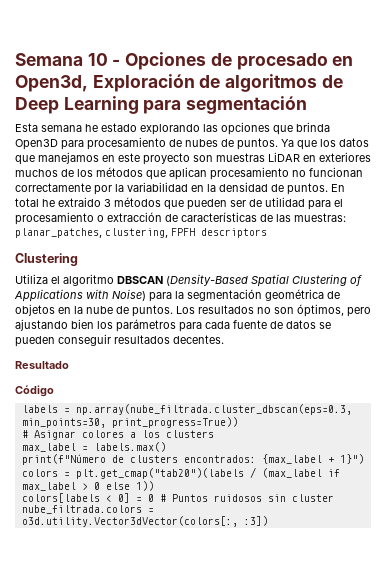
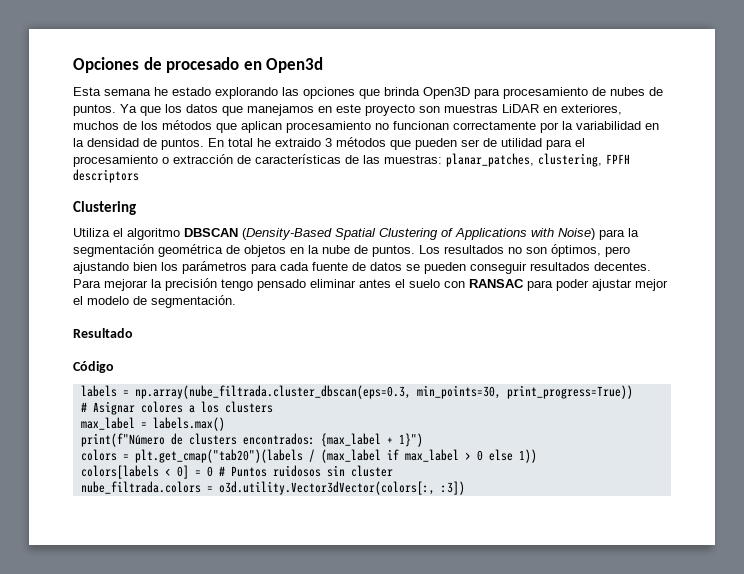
- Semana 10 - Opciones de procesado en Open3d, Exploración de algoritmos de Deep Learning para segmentación
+ Opciones de procesado en Open3d
- Ya que los datos que manejamos en este proyecto son muestras LiDAR en exteriores muchos de los métodos que aplican procesamiento no funcionan correctamente por la variabilidad en la densidad de puntos.
+ Ya que los datos que manejamos en este proyecto son muestras LiDAR en exteriores, muchos de los métodos que aplican procesamiento no funcionan correctamente por la variabilidad en la densidad de puntos.
+ Para mejorar la precisión tengo pensado eliminar antes el suelo con RANSAC para poder ajustar mejor el modelo de segmentación.

